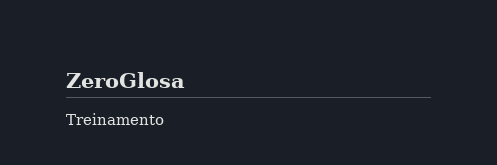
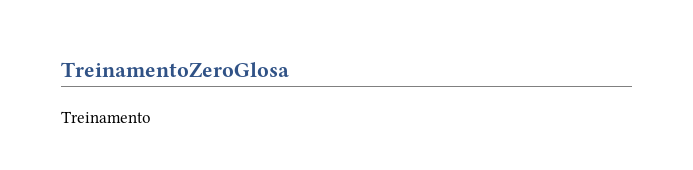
- ZeroGlosa
+ TreinamentoZeroGlosa

